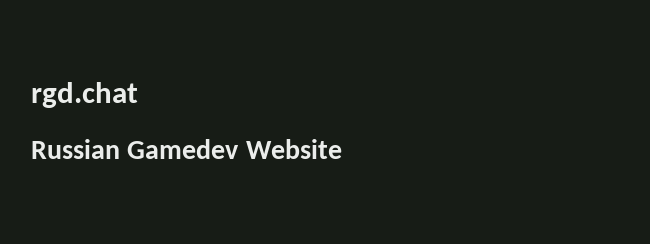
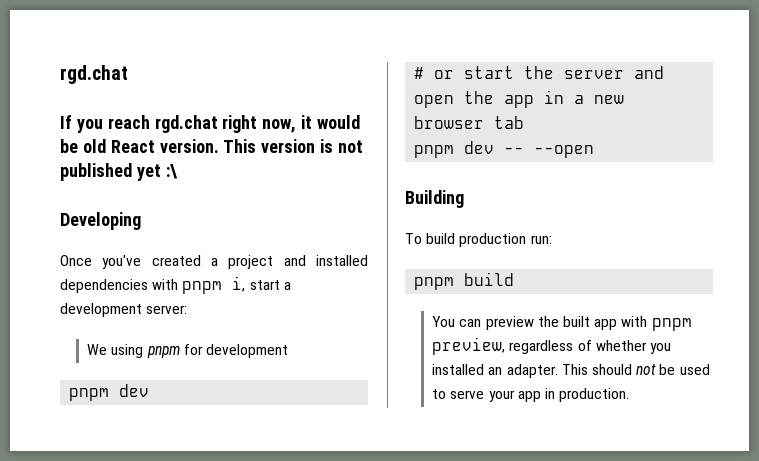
- Russian Gamedev Website
+ If you reach rgd.chat right now, it would be old React version. This version is not published yet :\
+ Developing
+ Once you've created a project and installed dependencies with pnpm i, start a development server:
+ We using pnpm for development
+ pnpm dev
+ # or start the server and open the app in a new browser tab
+ pnpm dev -- --open
+ Building
+ To build production run:
+ pnpm build
+ You can preview the built app with pnpm preview, regardless of whether you installed an adapter. This should not be used to serve your app in production.

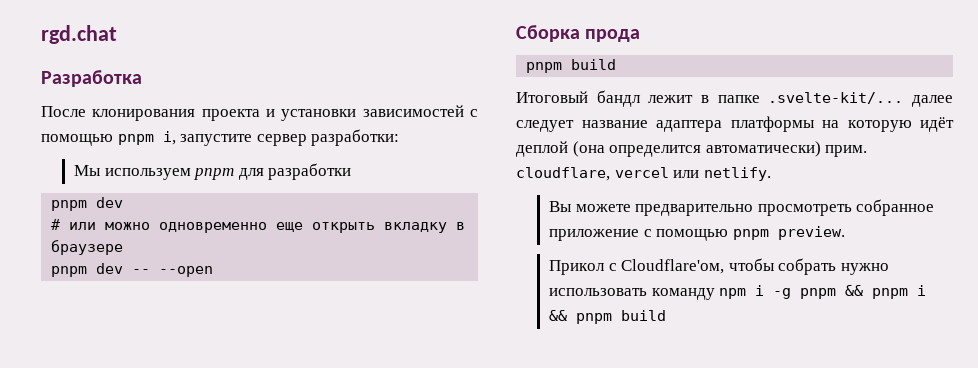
- If you reach rgd.chat right now, it would be old React version. This version is not published yet :\
- Developing
- Once you've created a project and installed dependencies with pnpm i, start a development server:
- We using pnpm for development
+ Разработка
+ После клонирования проекта и установки зависимостей с помощью pnpm i, запустите сервер разработки:
+ Мы используем pnpm для разработки
  pnpm dev
- # or start the server and open the app in a new browser tab
+ # или можно одновременно еще открыть вкладку в браузере
  pnpm dev -- --open
- Building
- To build production run:
+ Сборка прода
  pnpm build
- You can preview the built app with pnpm preview, regardless of whether you installed an adapter. This should not be used to serve your app in production.
+ Итоговый бандл лежит в папке .svelte-kit/... далее следует название адаптера платформы на которую идёт деплой (она определится автоматически) прим. cloudflare, vercel или netlify.
+ Вы можете предварительно просмотреть собранное приложение с помощью pnpm preview.
+ Прикол с Cloudflare'ом, чтобы собрать нужно использовать команду npm i -g pnpm && pnpm i && pnpm build

